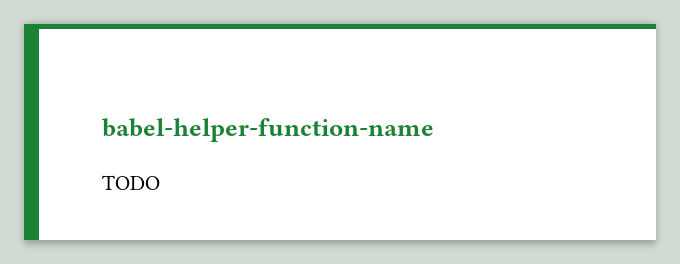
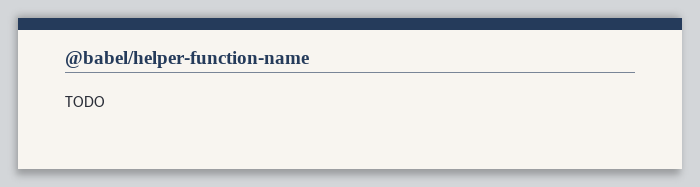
- babel-helper-function-name
+ @babel/helper-function-name

